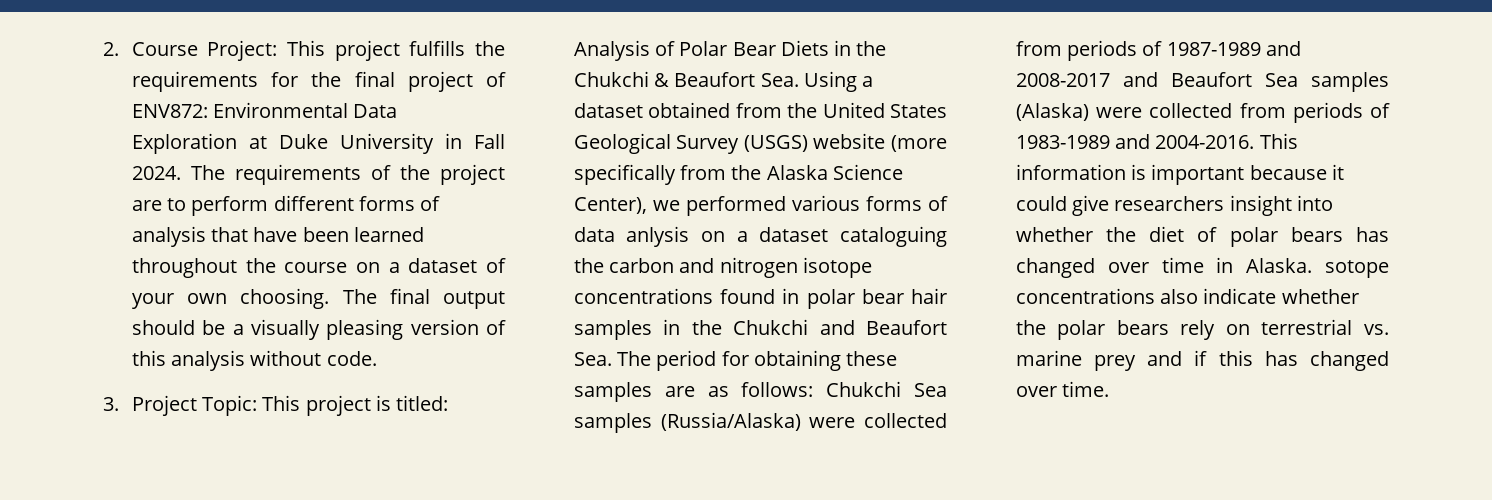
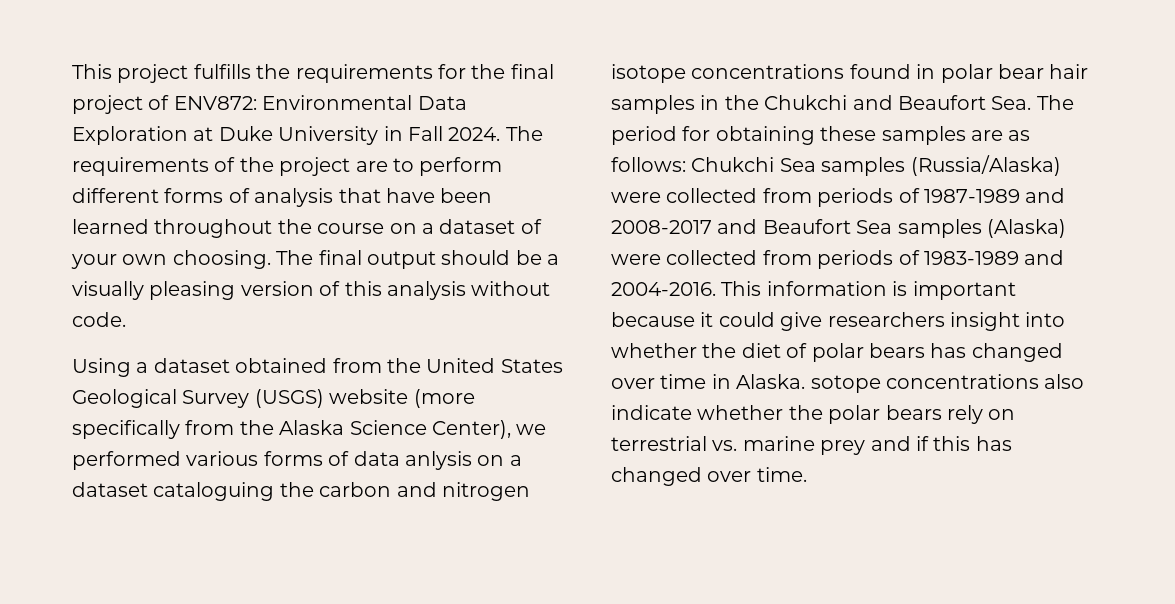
- 2. Course Project: This project fulfills the requirements for the final project of ENV872: Environmental Data Exploration at Duke University in Fall 2024.
+ This project fulfills the requirements for the final project of ENV872: Environmental Data Exploration at Duke University in Fall 2024.
- 3. Project Topic: This project is titled: Analysis of Polar Bear Diets in the Chukchi & Beaufort Sea. Using a dataset obtained from the United States Geological Survey (USGS) website (more specifically from the Alaska Science Center), we performed various forms of data anlysis on a dataset cataloguing the carbon and nitrogen isotope concentrations found in polar bear hair samples in the Chukchi and Beaufort Sea. The period for obtaining these samples are as follows:
+ Using a dataset obtained from the United States Geological Survey (USGS) website (more specifically from the Alaska Science Center), we performed various forms of data anlysis on a dataset cataloguing the carbon and nitrogen isotope concentrations found in polar bear hair samples in the Chukchi and Beaufort Sea. The period for obtaining these samples are as follows:

